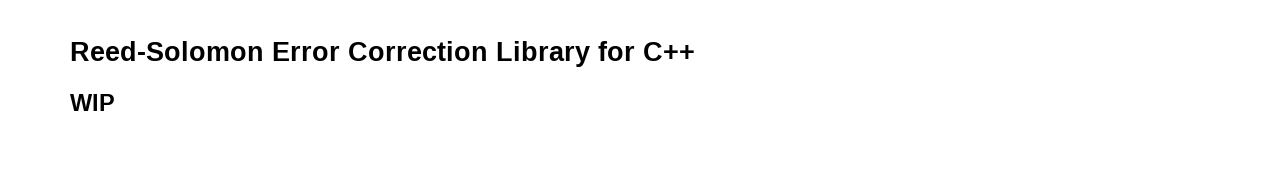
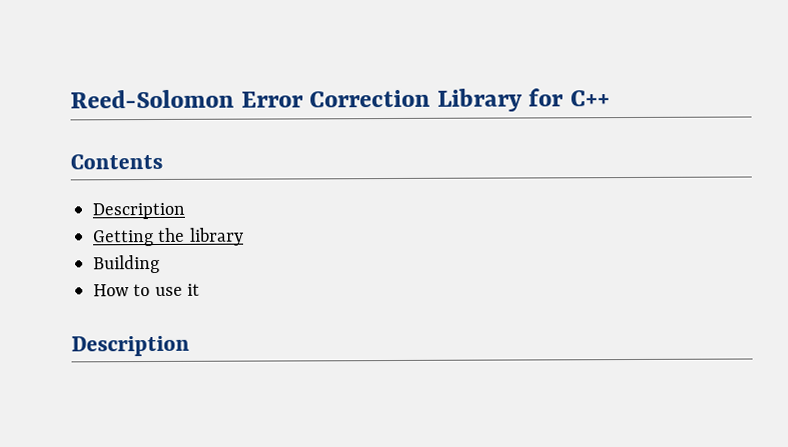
- WIP
+ Contents
+ Description
+ Getting the library
+ Building
+ How to use it
+ Description

